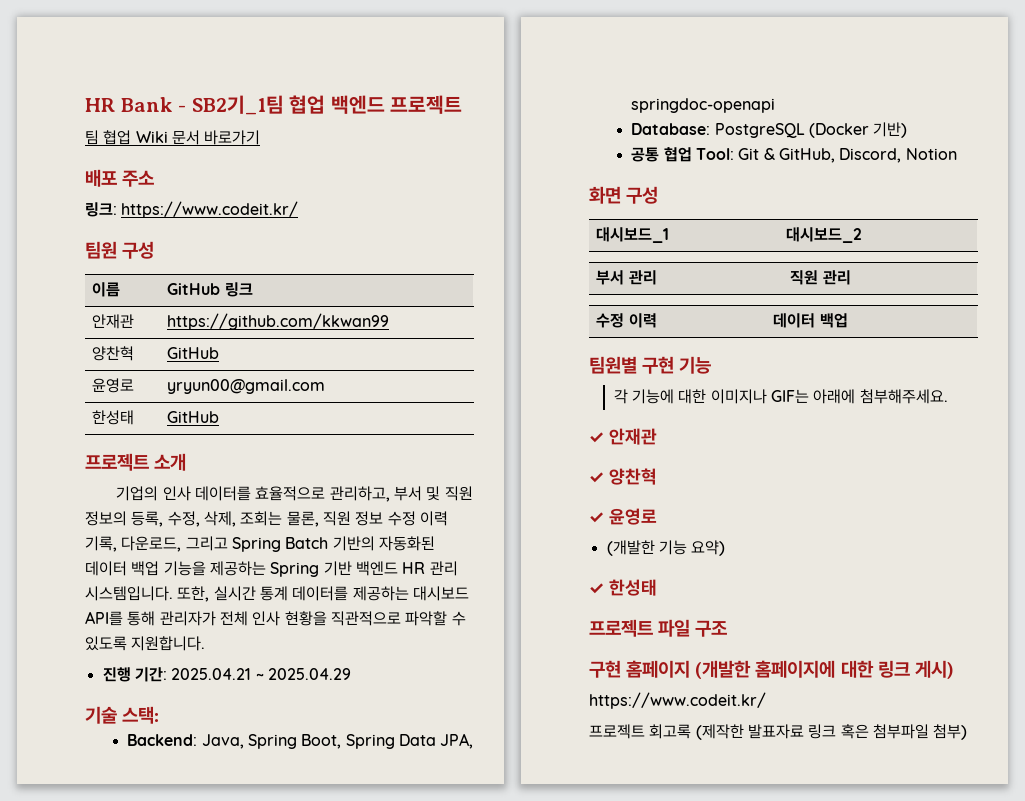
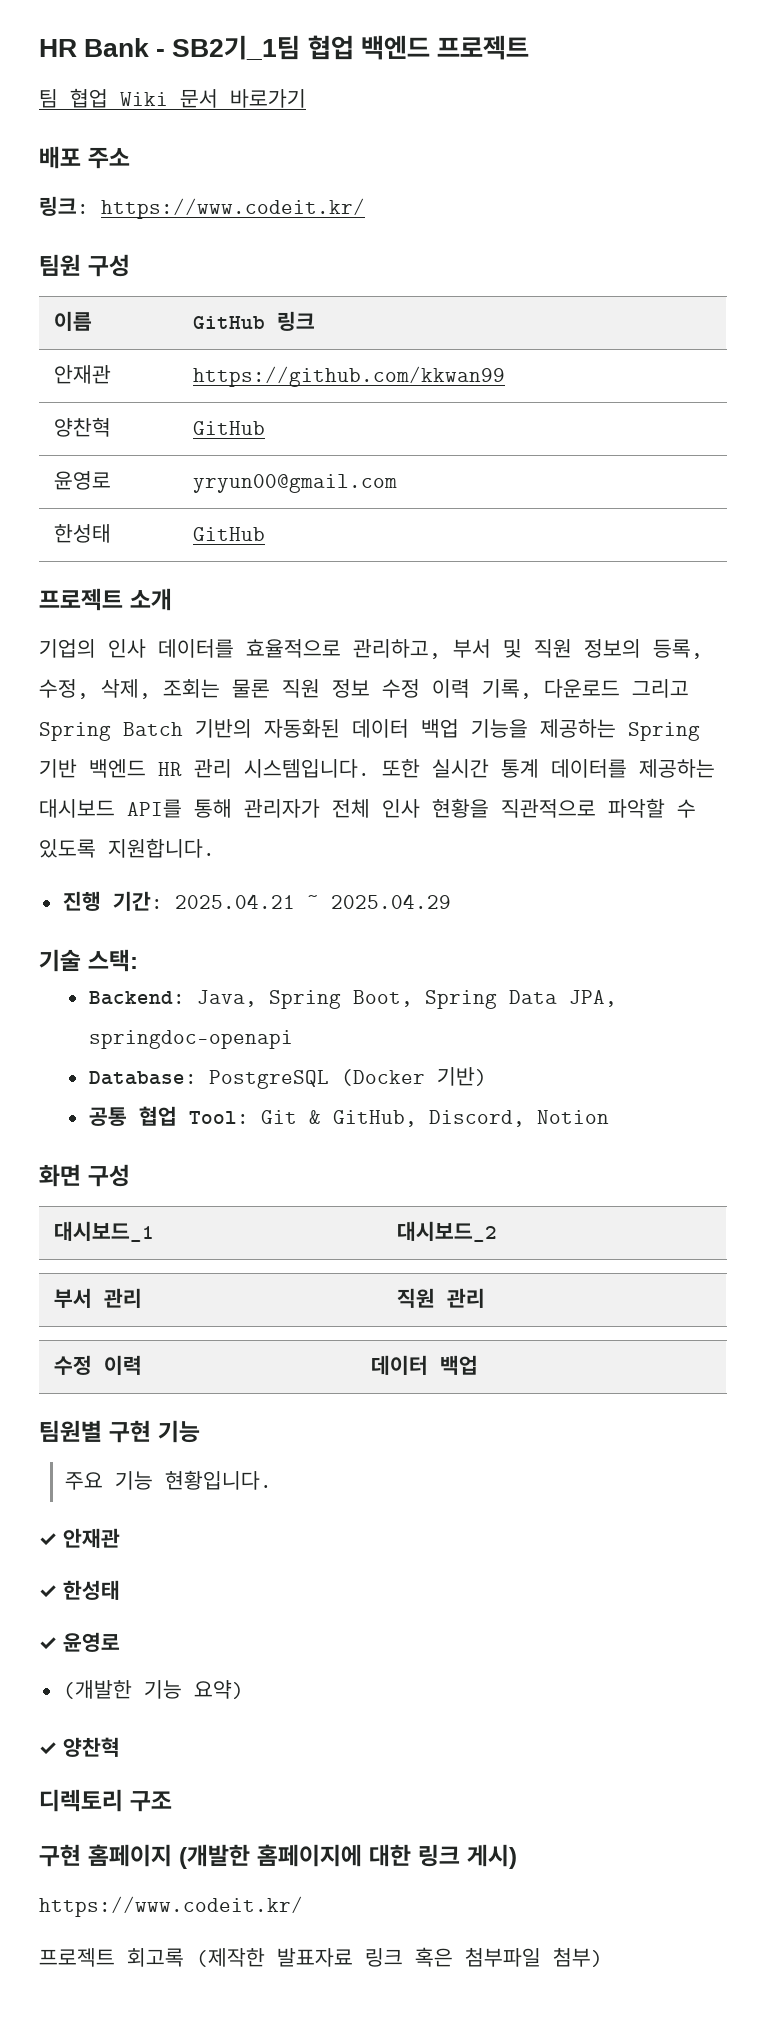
- 기업의 인사 데이터를 효율적으로 관리하고, 부서 및 직원 정보의 등록, 수정, 삭제, 조회는 물론, 직원 정보 수정 이력 기록, 다운로드, 그리고 Spring Batch 기반의 자동화된 데이터 백업 기능을 제공하는 Spring 기반 백엔드 HR 관리 시스템입니다.
+ 기업의 인사 데이터를 효율적으로 관리하고, 부서 및 직원 정보의 등록, 수정, 삭제, 조회는 물론 직원 정보 수정 이력 기록, 다운로드 그리고 Spring Batch 기반의 자동화된 데이터 백업 기능을 제공하는 Spring 기반 백엔드 HR 관리 시스템입니다.
- 또한, 실시간 통계 데이터를 제공하는 대시보드 API를 통해 관리자가 전체 인사 현황을 직관적으로 파악할 수 있도록 지원합니다.
+ 또한 실시간 통계 데이터를 제공하는 대시보드 API를 통해 관리자가 전체 인사 현황을 직관적으로 파악할 수 있도록 지원합니다.
- 각 기능에 대한 이미지나 GIF는 아래에 첨부해주세요.
+ 주요 기능 현황입니다.
- ✓ 양찬혁
+ ✓ 한성태
- ✓ 한성태
- 프로젝트 파일 구조
+ ✓ 양찬혁
+ 디렉토리 구조

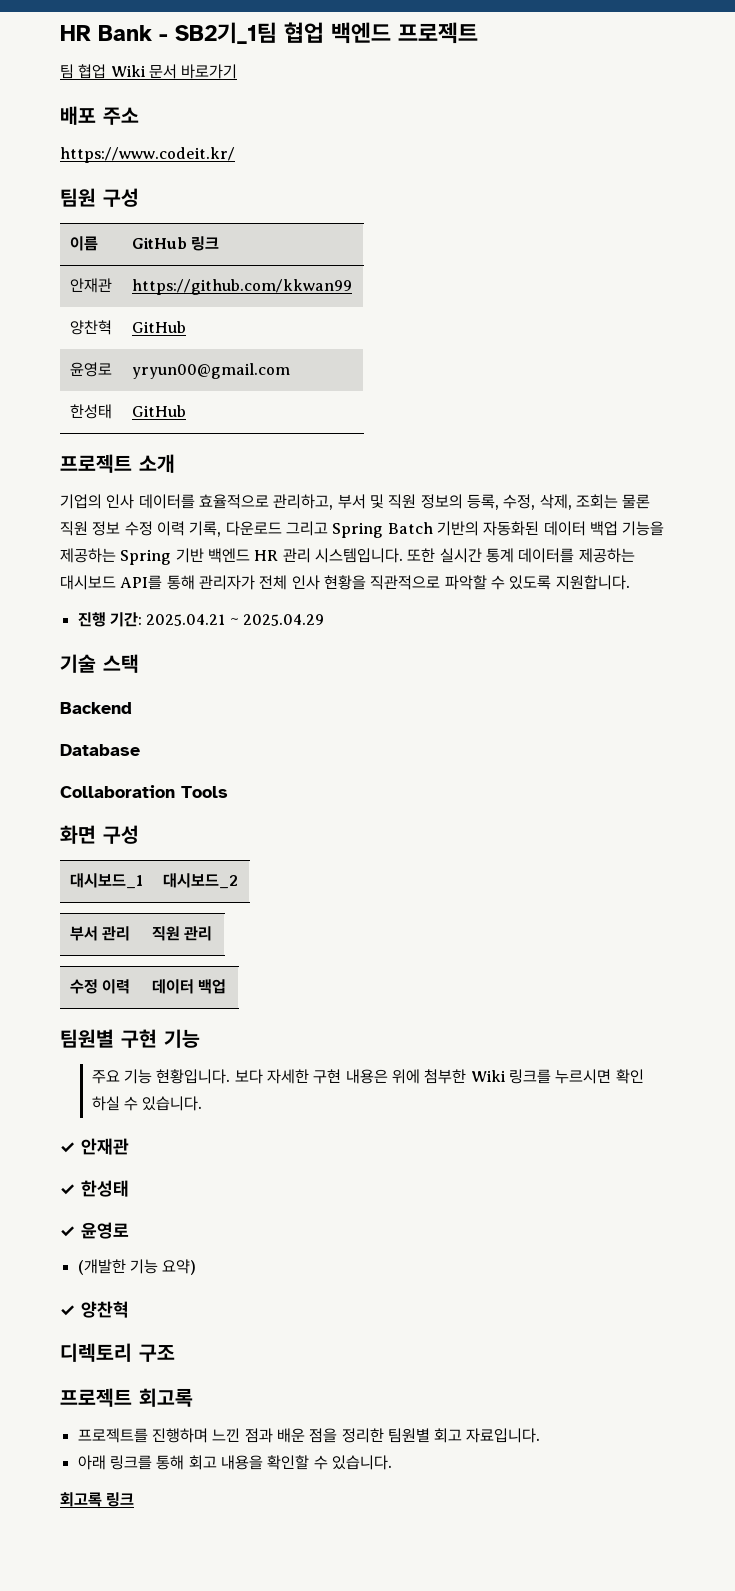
- 링크: https://www.codeit.kr/
+ https://www.codeit.kr/
- 기술 스택:
- Backend: Java, Spring Boot, Spring Data JPA, springdoc-openapi
- Database: PostgreSQL (Docker 기반)
- 공통 협업 Tool: Git & GitHub, Discord, Notion
+ 기술 스택
+ Backend
+ Database
+ Collaboration Tools
+ 보다 자세한 구현 내용은 위에 첨부한 Wiki 링크를 누르시면 확인 하실 수 있습니다.
- 구현 홈페이지 (개발한 홈페이지에 대한 링크 게시)
- https://www.codeit.kr/
- 프로젝트 회고록 (제작한 발표자료 링크 혹은 첨부파일 첨부)
+ 프로젝트 회고록
+ 프로젝트를 진행하며 느낀 점과 배운 점을 정리한 팀원별 회고 자료입니다.
+ 아래 링크를 통해 회고 내용을 확인할 수 있습니다.
+ 회고록 링크

